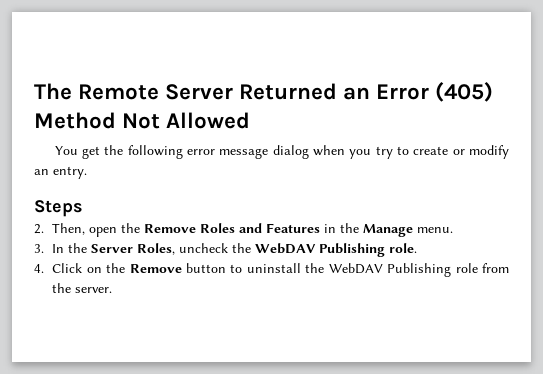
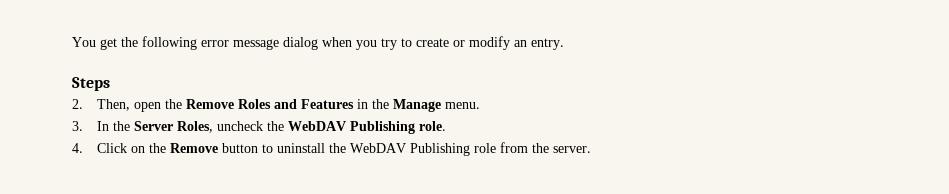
- The Remote Server Returned an Error (405) Method Not Allowed

